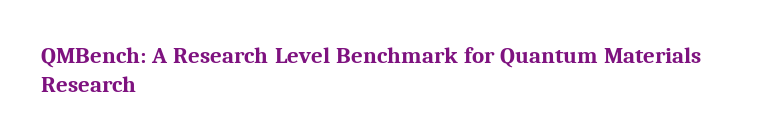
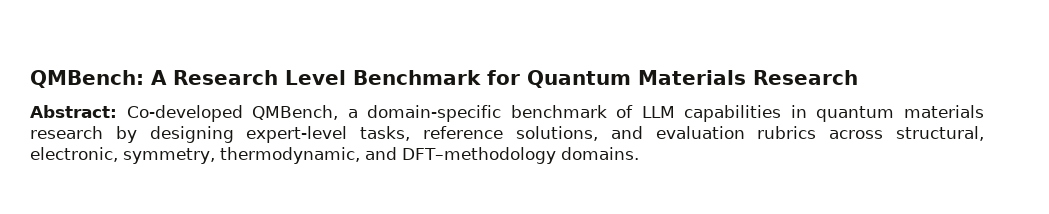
+ Abstract: Co-developed QMBench, a domain-specific benchmark of LLM capabilities in quantum materials research by designing expert-level tasks, reference solutions, and evaluation rubrics across structural, electronic, symmetry, thermodynamic, and DFT–methodology domains.

